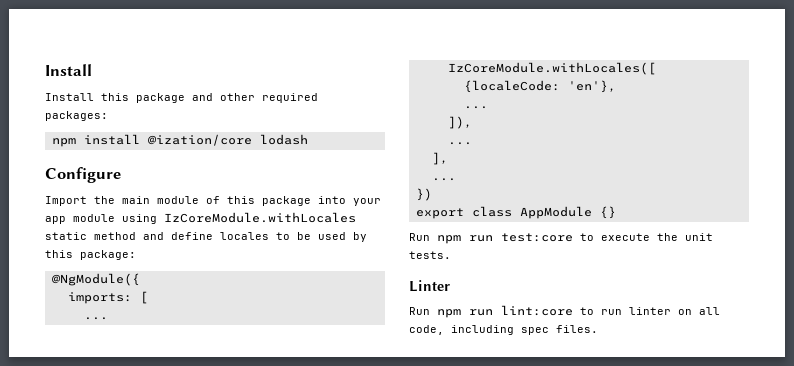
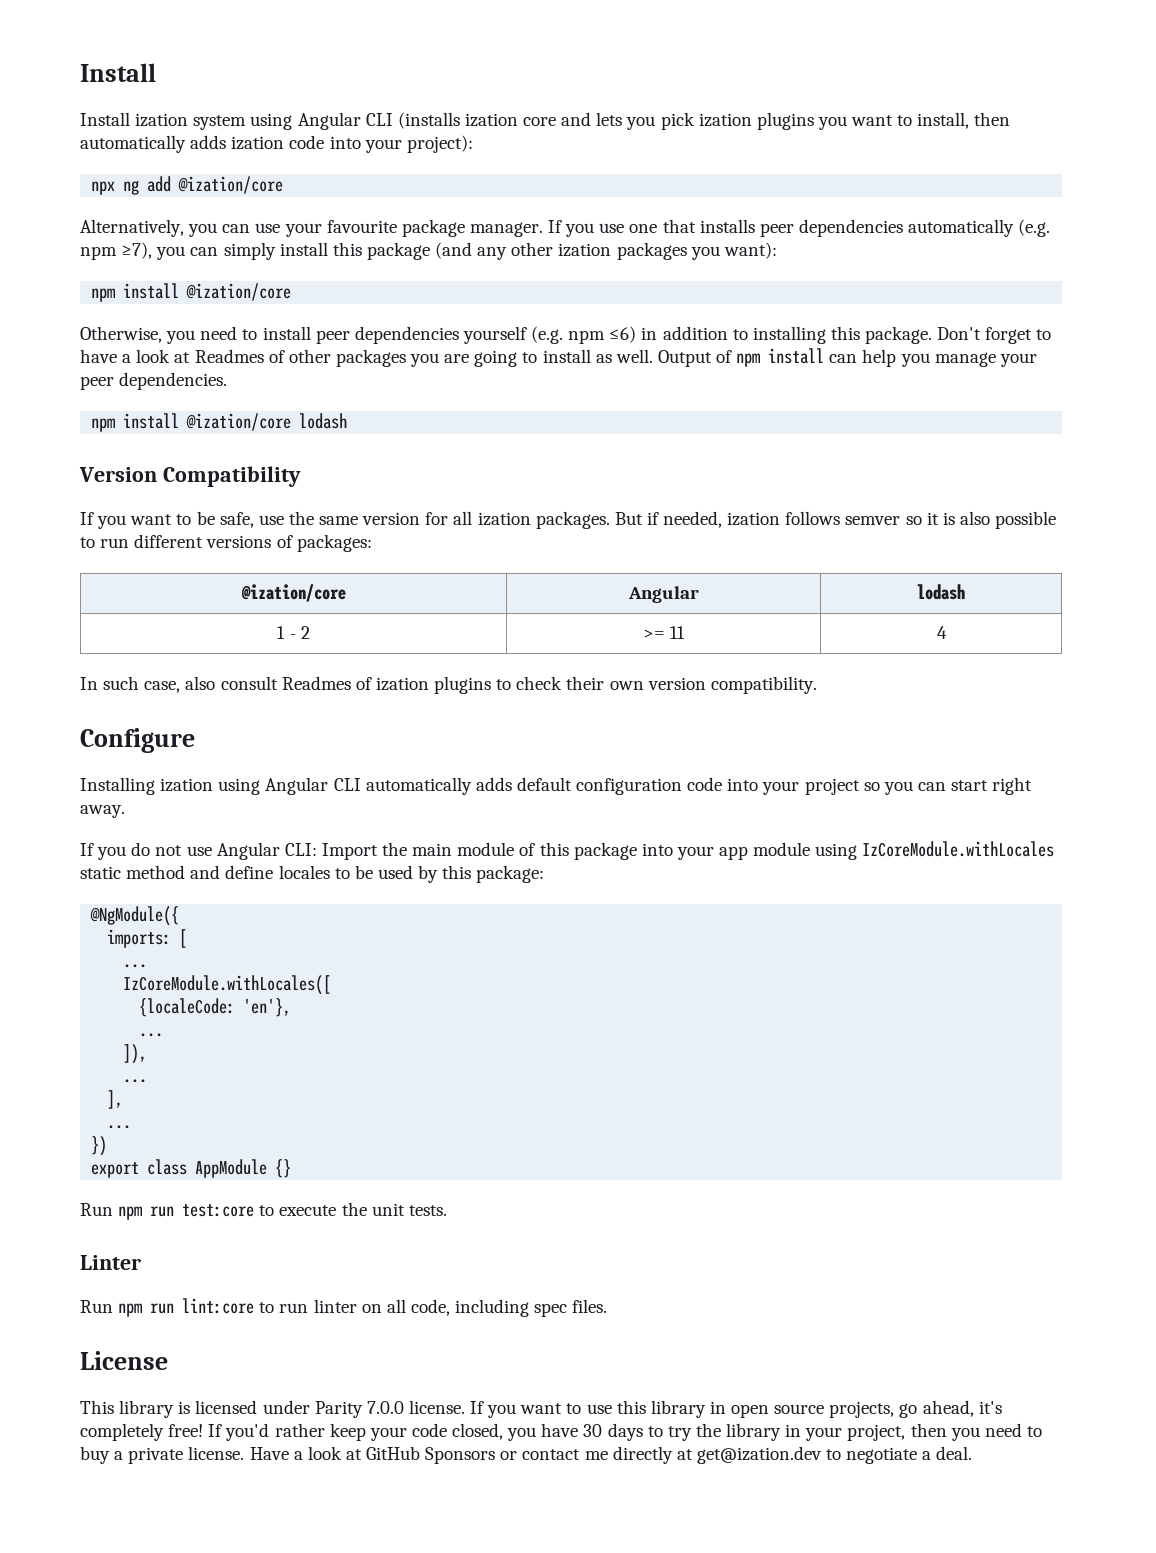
- Install this package and other required packages:
+ Install ization system using Angular CLI (installs ization core and lets you pick ization plugins you want to install, then automatically adds ization code into your project):
+ npx ng add @ization/core
+ Alternatively, you can use your favourite package manager. If you use one that installs peer dependencies automatically (e.g. npm ≥7), you can simply install this package (and any other ization packages you want):
+ npm install @ization/core
+ Otherwise, you need to install peer dependencies yourself (e.g. npm ≤6) in addition to installing this package. Don't forget to have a look at Readmes of other packages you are going to install as well. Output of npm install can help you manage your peer dependencies.
  npm install @ization/core lodash
+ Version Compatibility
+ If you want to be safe, use the same version for all ization packages. But if needed, ization follows semver so it is also possible to run different versions of packages:
+ @ization/core | Angular | lodash
+ 1 - 2 | >= 11 | 4
+ In such case, also consult Readmes of ization plugins to check their own version compatibility.
  Configure
- Import the main module of this package into your app module using IzCoreModule.withLocales static method and define locales to be used by this package:
+ Installing ization using Angular CLI automatically adds default configuration code into your project so you can start right away.
+ If you do not use Angular CLI: Import the main module of this package into your app module using IzCoreModule.withLocales static method and define locales to be used by this package:
+ License
+ This library is licensed under Parity 7.0.0 license. If you want to use this library in open source projects, go ahead, it's completely free! If you'd rather keep your code closed, you have 30 days to try the library in your project, then you need to buy a private license. Have a look at GitHub Sponsors or contact me directly at get@ization.dev to negotiate a deal.

